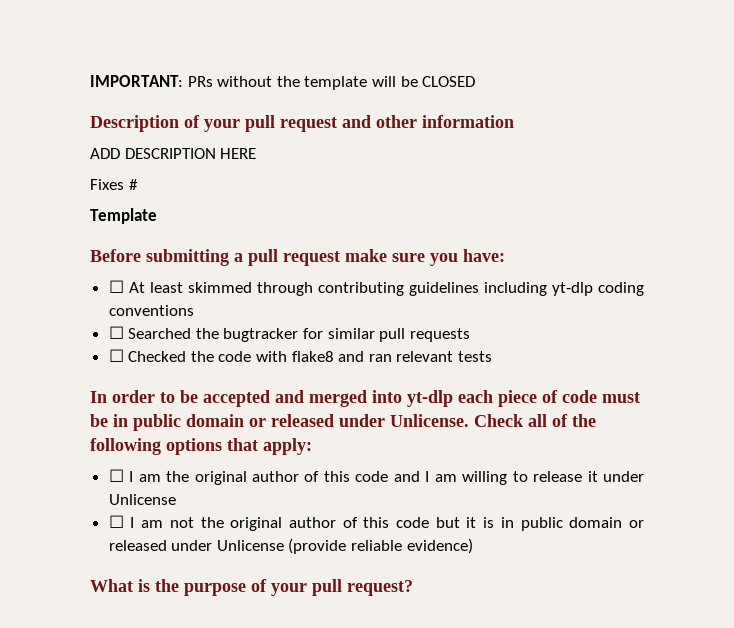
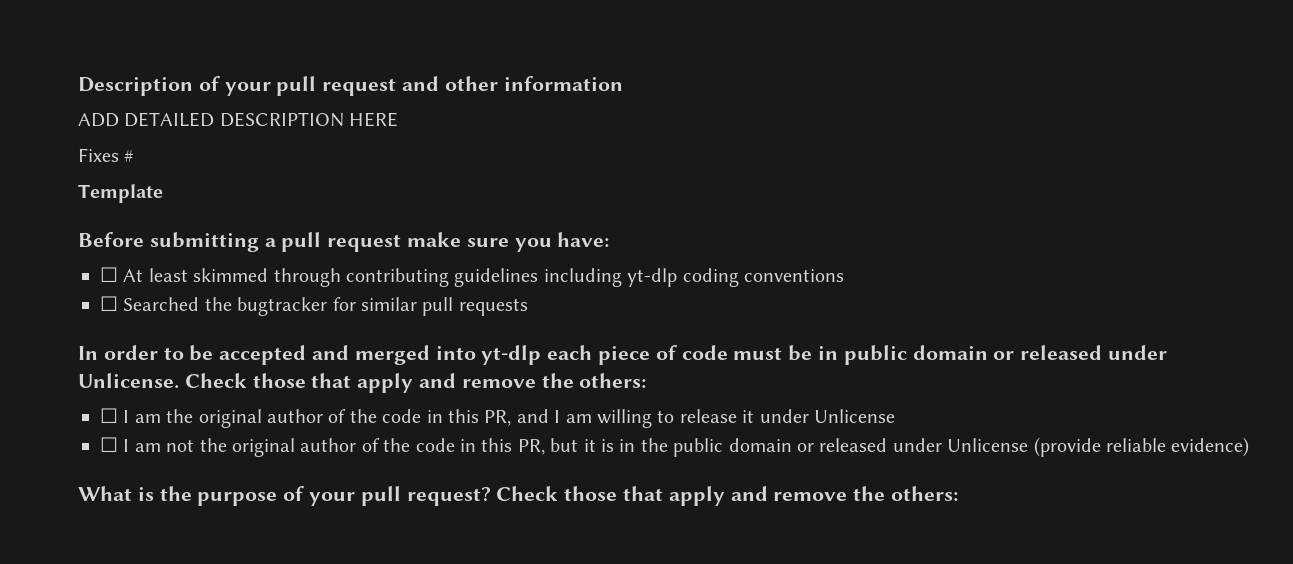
- IMPORTANT: PRs without the template will be CLOSED
- ADD DESCRIPTION HERE
+ ADD DETAILED DESCRIPTION HERE
- ☐ Checked the code with flake8 and ran relevant tests
- In order to be accepted and merged into yt-dlp each piece of code must be in public domain or released under Unlicense. Check all of the following options that apply:
+ In order to be accepted and merged into yt-dlp each piece of code must be in public domain or released under Unlicense. Check those that apply and remove the others:
- ☐ I am the original author of this code and I am willing to release it under Unlicense
+ ☐ I am the original author of the code in this PR, and I am willing to release it under Unlicense
- ☐ I am not the original author of this code but it is in public domain or released under Unlicense (provide reliable evidence)
+ ☐ I am not the original author of the code in this PR, but it is in the public domain or released under Unlicense (provide reliable evidence)
- What is the purpose of your pull request?
+ What is the purpose of your pull request? Check those that apply and remove the others:

